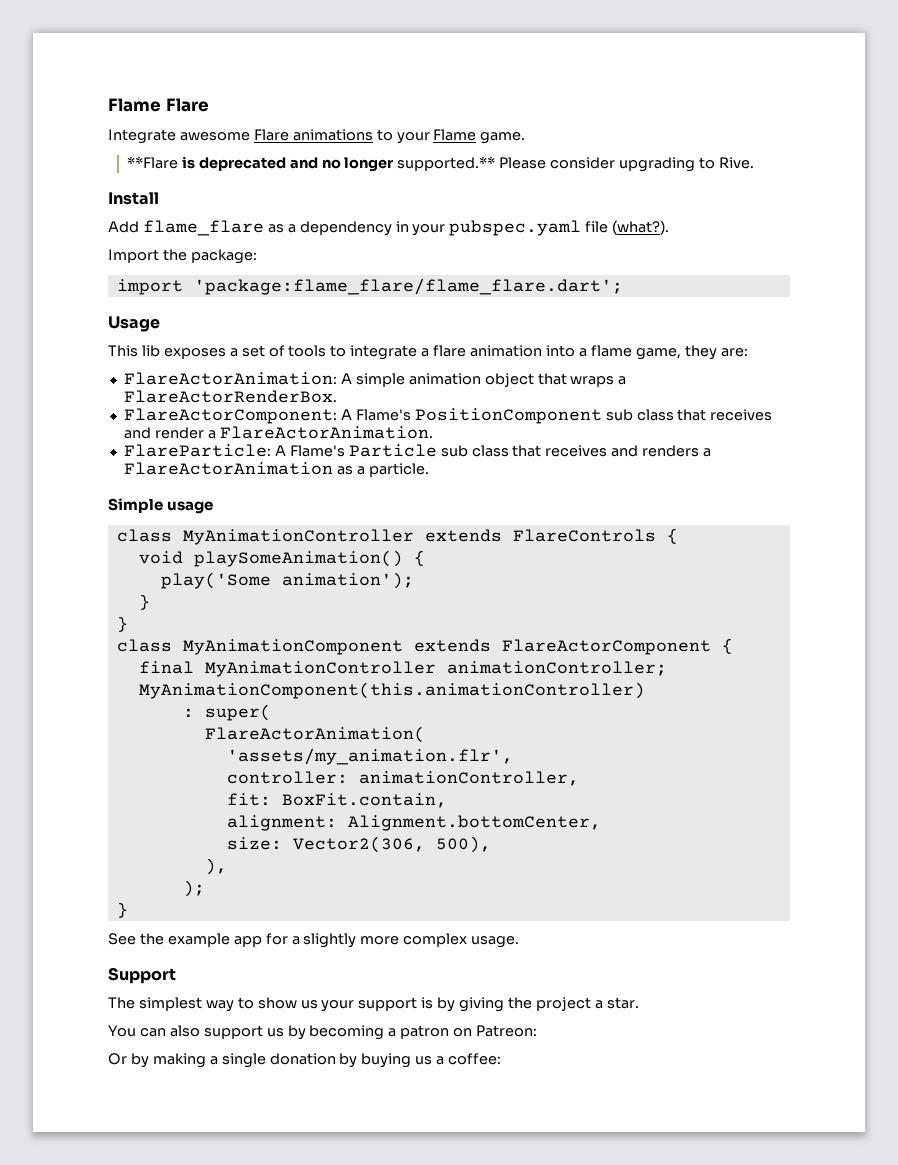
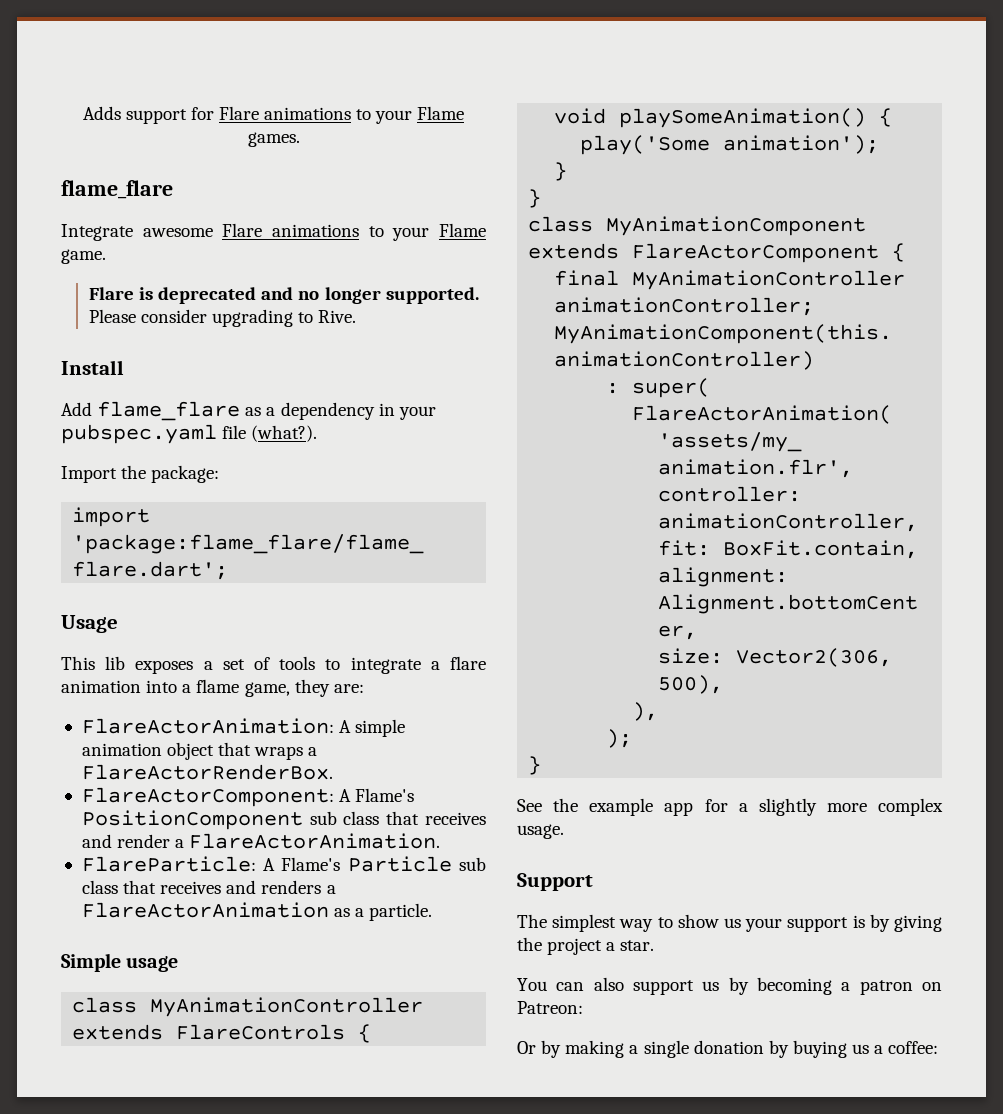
- Flame Flare
+ Adds support for Flare animations to your Flame games.
+ flame_flare
- **Flare is deprecated and no longer supported.** Please consider upgrading to Rive.
+ Flare is deprecated and no longer supported. Please consider upgrading to Rive.

